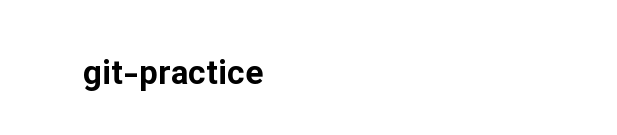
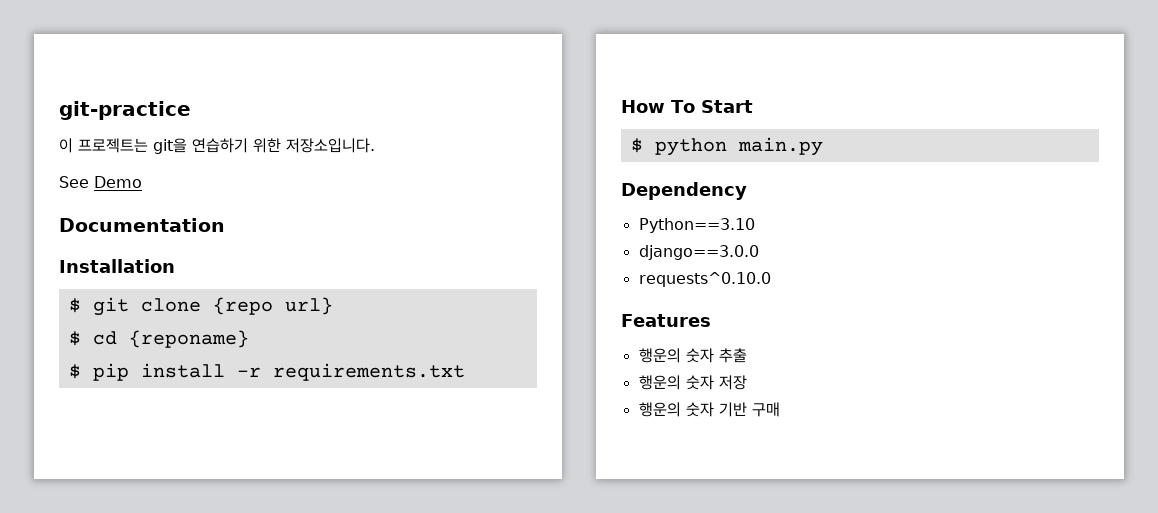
+ 이 프로젝트는 git을 연습하기 위한 저장소입니다.
+ See Demo
+ Documentation
+ Installation
+ $ git clone {repo url}
+ $ cd {reponame}
+ $ pip install -r requirements.txt
+ How To Start
+ $ python main.py
+ Dependency
+ Python==3.10
+ django==3.0.0
+ requests^0.10.0
+ Features
+ 행운의 숫자 추출
+ 행운의 숫자 저장
+ 행운의 숫자 기반 구매

